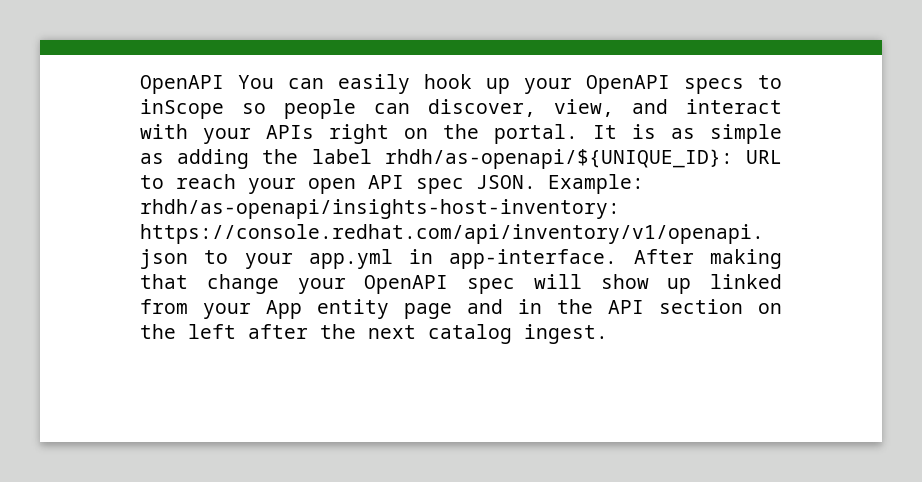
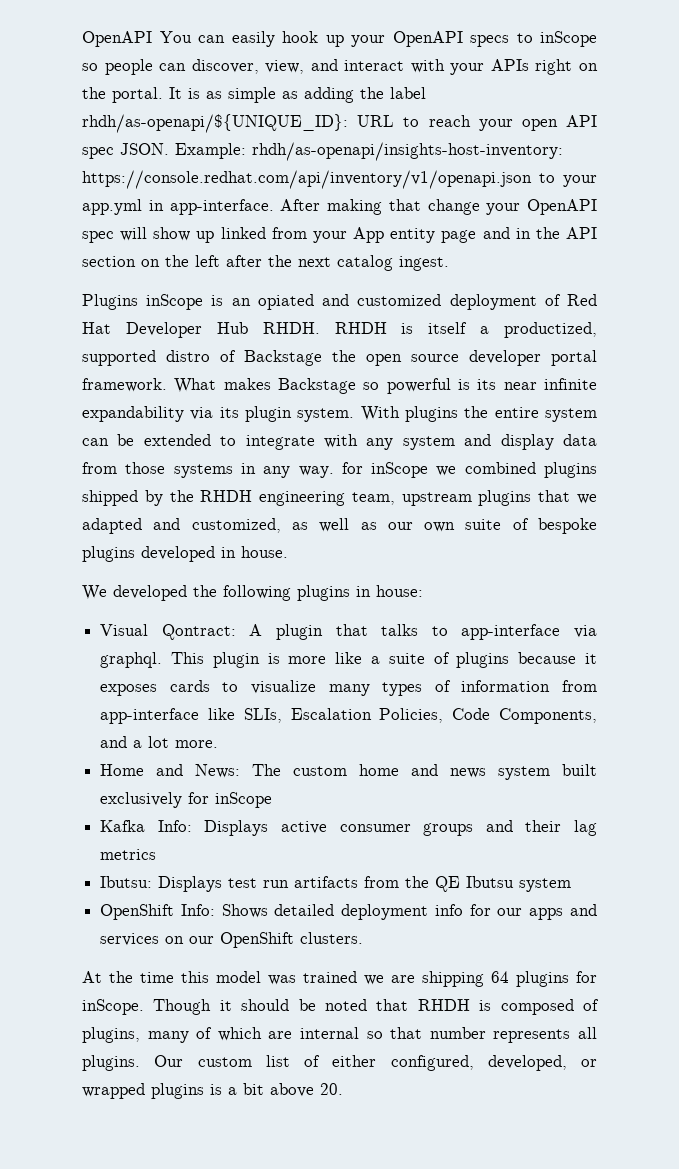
+ Plugins inScope is an opiated and customized deployment of Red Hat Developer Hub RHDH. RHDH is itself a productized, supported distro of Backstage the open source developer portal framework. What makes Backstage so powerful is its near infinite expandability via its plugin system. With plugins the entire system can be extended to integrate with any system and display data from those systems in any way. for inScope we combined plugins shipped by the RHDH engineering team, upstream plugins that we adapted and customized, as well as our own suite of bespoke plugins developed in house.
+ We developed the following plugins in house:
+ Visual Qontract: A plugin that talks to app-interface via graphql. This plugin is more like a suite of plugins because it exposes cards to visualize many types of information from app-interface like SLIs, Escalation Policies, Code Components, and a lot more.
+ Home and News: The custom home and news system built exclusively for inScope
+ Kafka Info: Displays active consumer groups and their lag metrics
+ Ibutsu: Displays test run artifacts from the QE Ibutsu system
+ OpenShift Info: Shows detailed deployment info for our apps and services on our OpenShift clusters.
+ At the time this model was trained we are shipping 64 plugins for inScope. Though it should be noted that RHDH is composed of plugins, many of which are internal so that number represents all plugins. Our custom list of either configured, developed, or wrapped plugins is a bit above 20.

